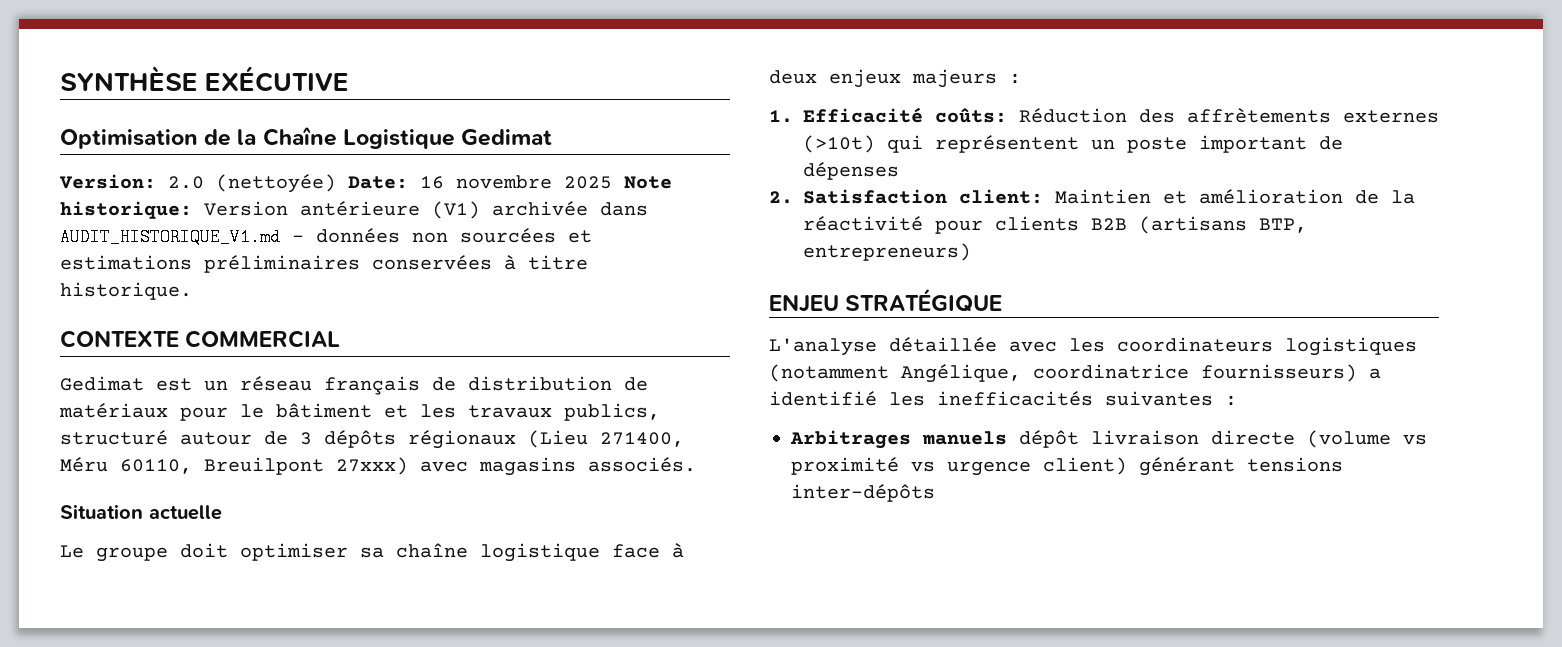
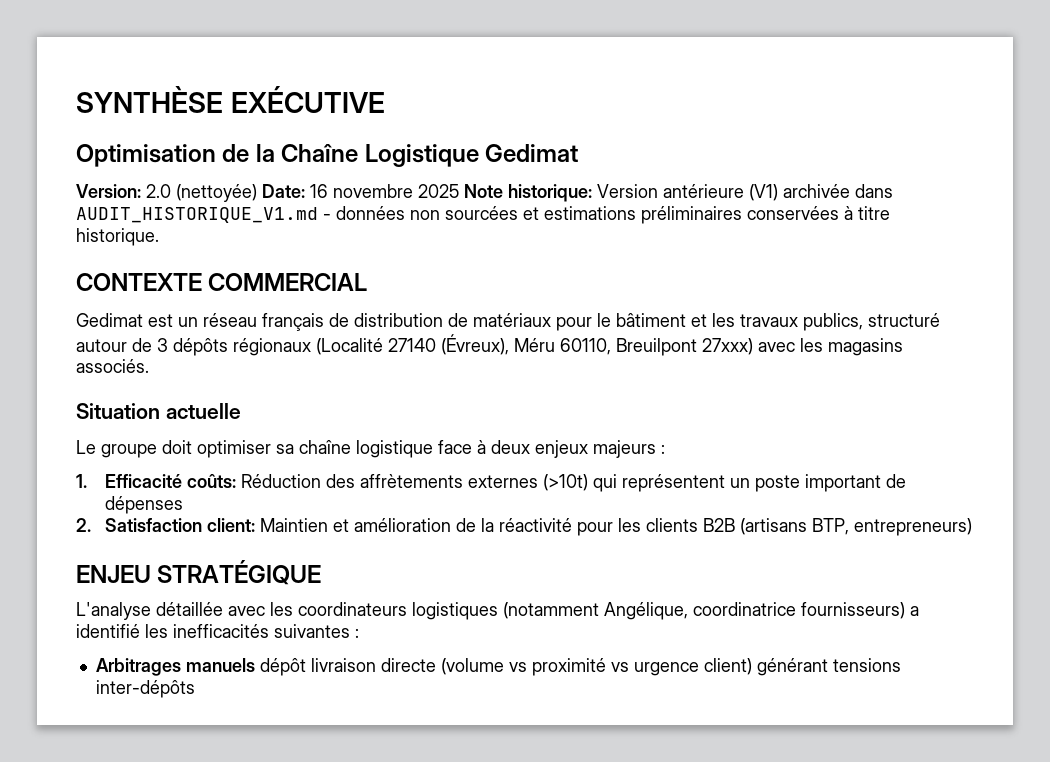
- Gedimat est un réseau français de distribution de matériaux pour le bâtiment et les travaux publics, structuré autour de 3 dépôts régionaux (Lieu 271400, Méru 60110, Breuilpont 27xxx) avec magasins associés.
+ Gedimat est un réseau français de distribution de matériaux pour le bâtiment et les travaux publics, structuré autour de 3 dépôts régionaux (Localité 27140 (Évreux), Méru 60110, Breuilpont 27xxx) avec les magasins associés.
- 2. Satisfaction client: Maintien et amélioration de la réactivité pour clients B2B (artisans BTP, entrepreneurs)
+ 2. Satisfaction client: Maintien et amélioration de la réactivité pour les clients B2B (artisans BTP, entrepreneurs)

